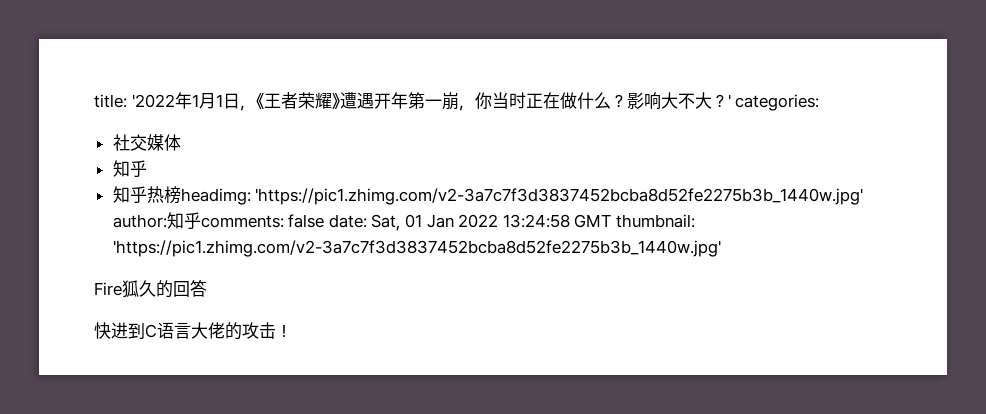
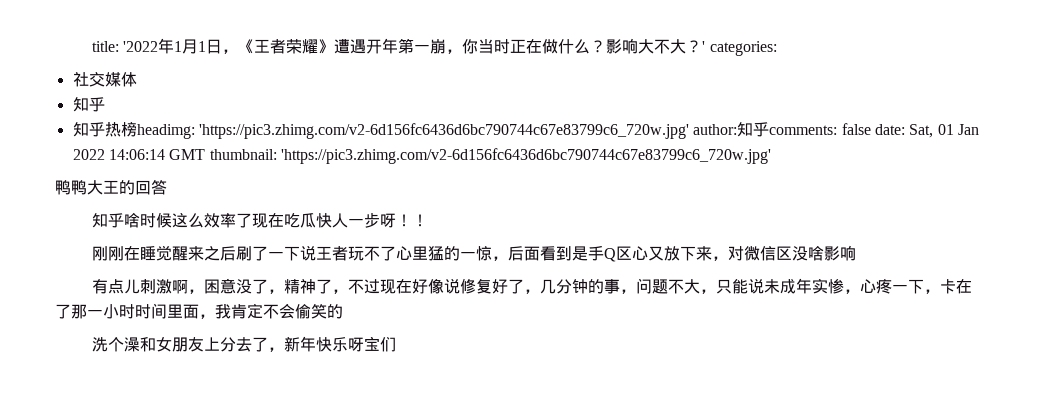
- 知乎热榜headimg: 'https://pic1.zhimg.com/v2-3a7c7f3d3837452bcba8d52fe2275b3b_1440w.jpg' author:知乎comments: false date: Sat, 01 Jan 2022 13:24:58 GMT thumbnail: 'https://pic1.zhimg.com/v2-3a7c7f3d3837452bcba8d52fe2275b3b_1440w.jpg'
- Fire狐久的回答
+ 知乎热榜headimg: 'https://pic3.zhimg.com/v2-6d156fc6436d6bc790744c67e83799c6_720w.jpg' author:知乎comments: false date: Sat, 01 Jan 2022 14:06:14 GMT thumbnail: 'https://pic3.zhimg.com/v2-6d156fc6436d6bc790744c67e83799c6_720w.jpg'
+ 鸭鸭大王的回答
- 快进到C语言大佬的攻击！
+ 知乎啥时候这么效率了现在吃瓜快人一步呀！！
+ 刚刚在睡觉醒来之后刷了一下说王者玩不了心里猛的一惊，后面看到是手Q区心又放下来，对微信区没啥影响
+ 有点儿刺激啊，困意没了，精神了，不过现在好像说修复好了，几分钟的事，问题不大，只能说未成年实惨，心疼一下，卡在了那一小时时间里面，我肯定不会偷笑的
+ 洗个澡和女朋友上分去了，新年快乐呀宝们

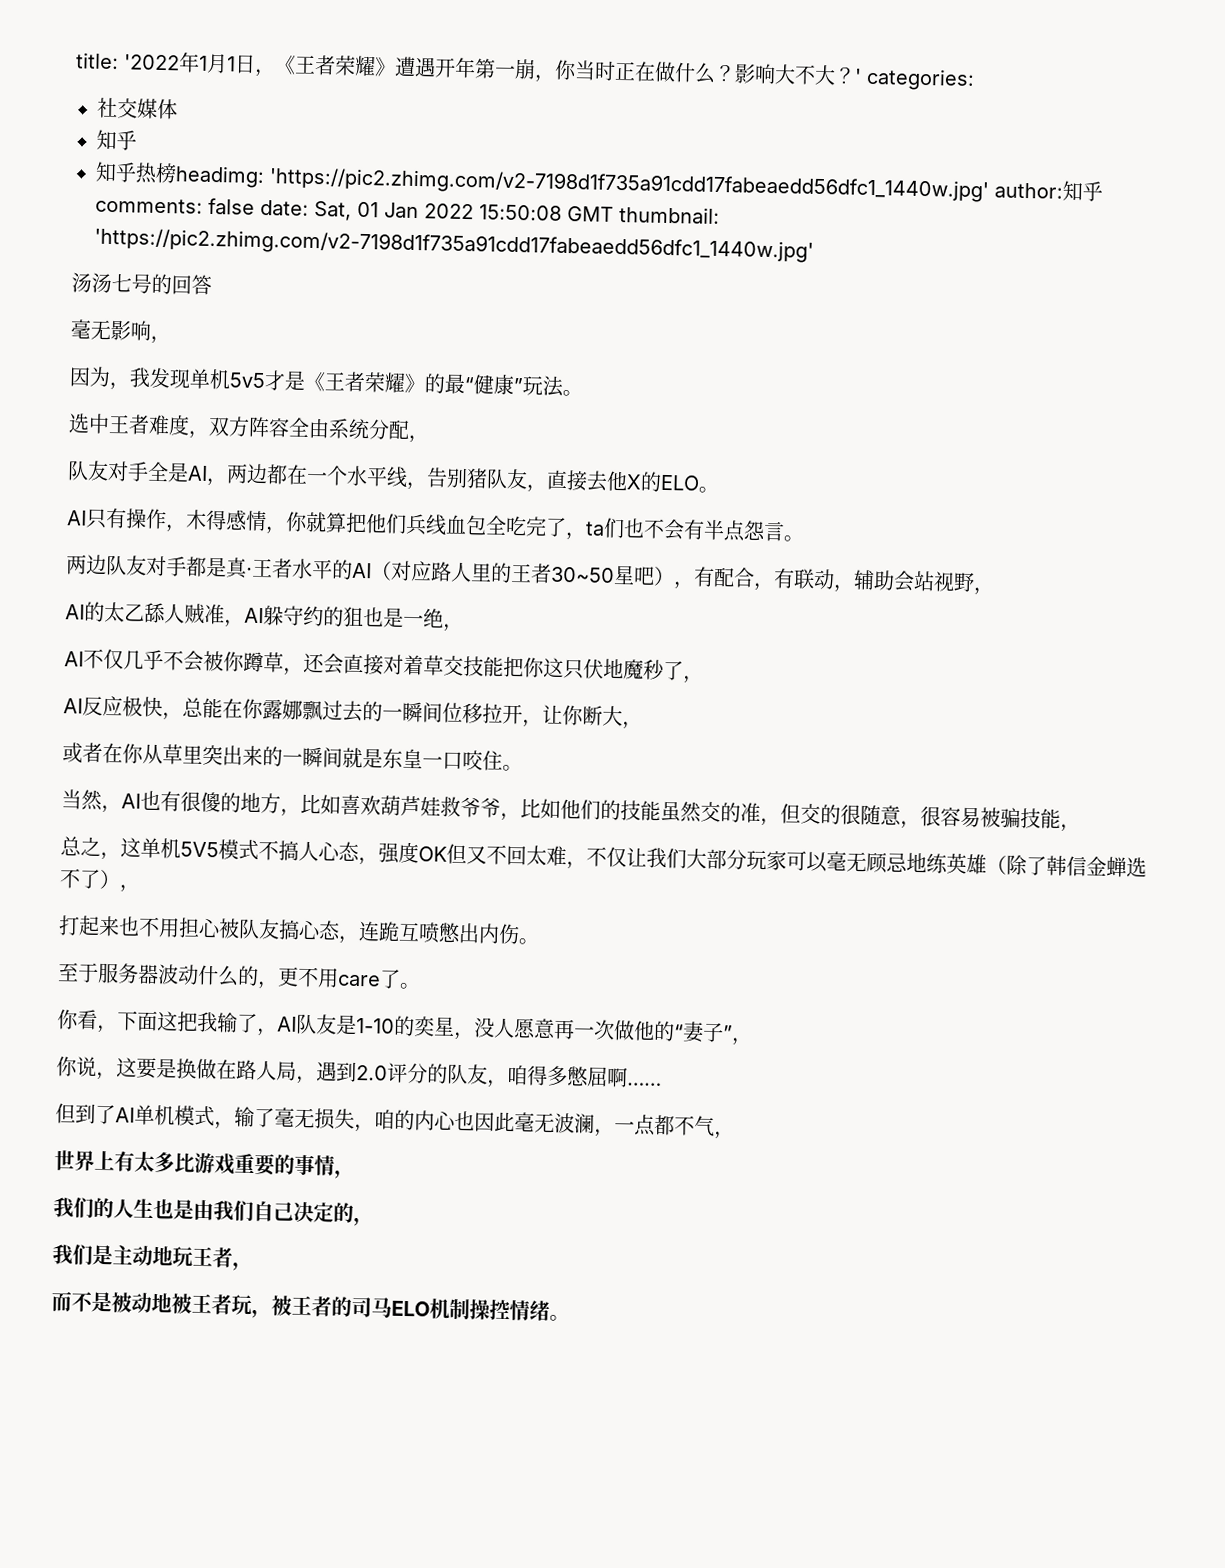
- 知乎热榜headimg: 'https://pic3.zhimg.com/v2-6d156fc6436d6bc790744c67e83799c6_720w.jpg' author:知乎comments: false date: Sat, 01 Jan 2022 14:06:14 GMT thumbnail: 'https://pic3.zhimg.com/v2-6d156fc6436d6bc790744c67e83799c6_720w.jpg'
- 鸭鸭大王的回答
+ 知乎热榜headimg: 'https://pic2.zhimg.com/v2-7198d1f735a91cdd17fabeaedd56dfc1_1440w.jpg' author:知乎comments: false date: Sat, 01 Jan 2022 15:50:08 GMT thumbnail: 'https://pic2.zhimg.com/v2-7198d1f735a91cdd17fabeaedd56dfc1_1440w.jpg'
+ 汤汤七号的回答
- 知乎啥时候这么效率了现在吃瓜快人一步呀！！
- 刚刚在睡觉醒来之后刷了一下说王者玩不了心里猛的一惊，后面看到是手Q区心又放下来，对微信区没啥影响
- 有点儿刺激啊，困意没了，精神了，不过现在好像说修复好了，几分钟的事，问题不大，只能说未成年实惨，心疼一下，卡在了那一小时时间里面，我肯定不会偷笑的
- 洗个澡和女朋友上分去了，新年快乐呀宝们
+ 毫无影响，
+ 因为，我发现单机5v5才是《王者荣耀》的最“健康”玩法。
+ 选中王者难度，双方阵容全由系统分配，
+ 队友对手全是AI，两边都在一个水平线，告别猪队友，直接去他X的ELO。
+ AI只有操作，木得感情，你就算把他们兵线血包全吃完了，ta们也不会有半点怨言。
+ 两边队友对手都是真·王者水平的AI（对应路人里的王者30~50星吧），有配合，有联动，辅助会站视野，
+ AI的太乙舔人贼准，AI躲守约的狙也是一绝，
+ AI不仅几乎不会被你蹲草，还会直接对着草交技能把你这只伏地魔秒了，
+ AI反应极快，总能在你露娜飘过去的一瞬间位移拉开，让你断大，
+ 或者在你从草里突出来的一瞬间就是东皇一口咬住。
+ 当然，AI也有很傻的地方，比如喜欢葫芦娃救爷爷，比如他们的技能虽然交的准，但交的很随意，很容易被骗技能，
+ 总之，这单机5V5模式不搞人心态，强度OK但又不回太难，不仅让我们大部分玩家可以毫无顾忌地练英雄（除了韩信金蝉选不了），
+ 打起来也不用担心被队友搞心态，连跪互喷憋出内伤。
+ 至于服务器波动什么的，更不用care了。
+ 你看，下面这把我输了，AI队友是1-10的奕星，没人愿意再一次做他的“妻子”，
+ 你说，这要是换做在路人局，遇到2.0评分的队友，咱得多憋屈啊……
+ 但到了AI单机模式，输了毫无损失，咱的内心也因此毫无波澜，一点都不气，
+ 世界上有太多比游戏重要的事情，
+ 我们的人生也是由我们自己决定的，
+ 我们是主动地玩王者，
+ 而不是被动地被王者玩，被王者的司马ELO机制操控情绪。

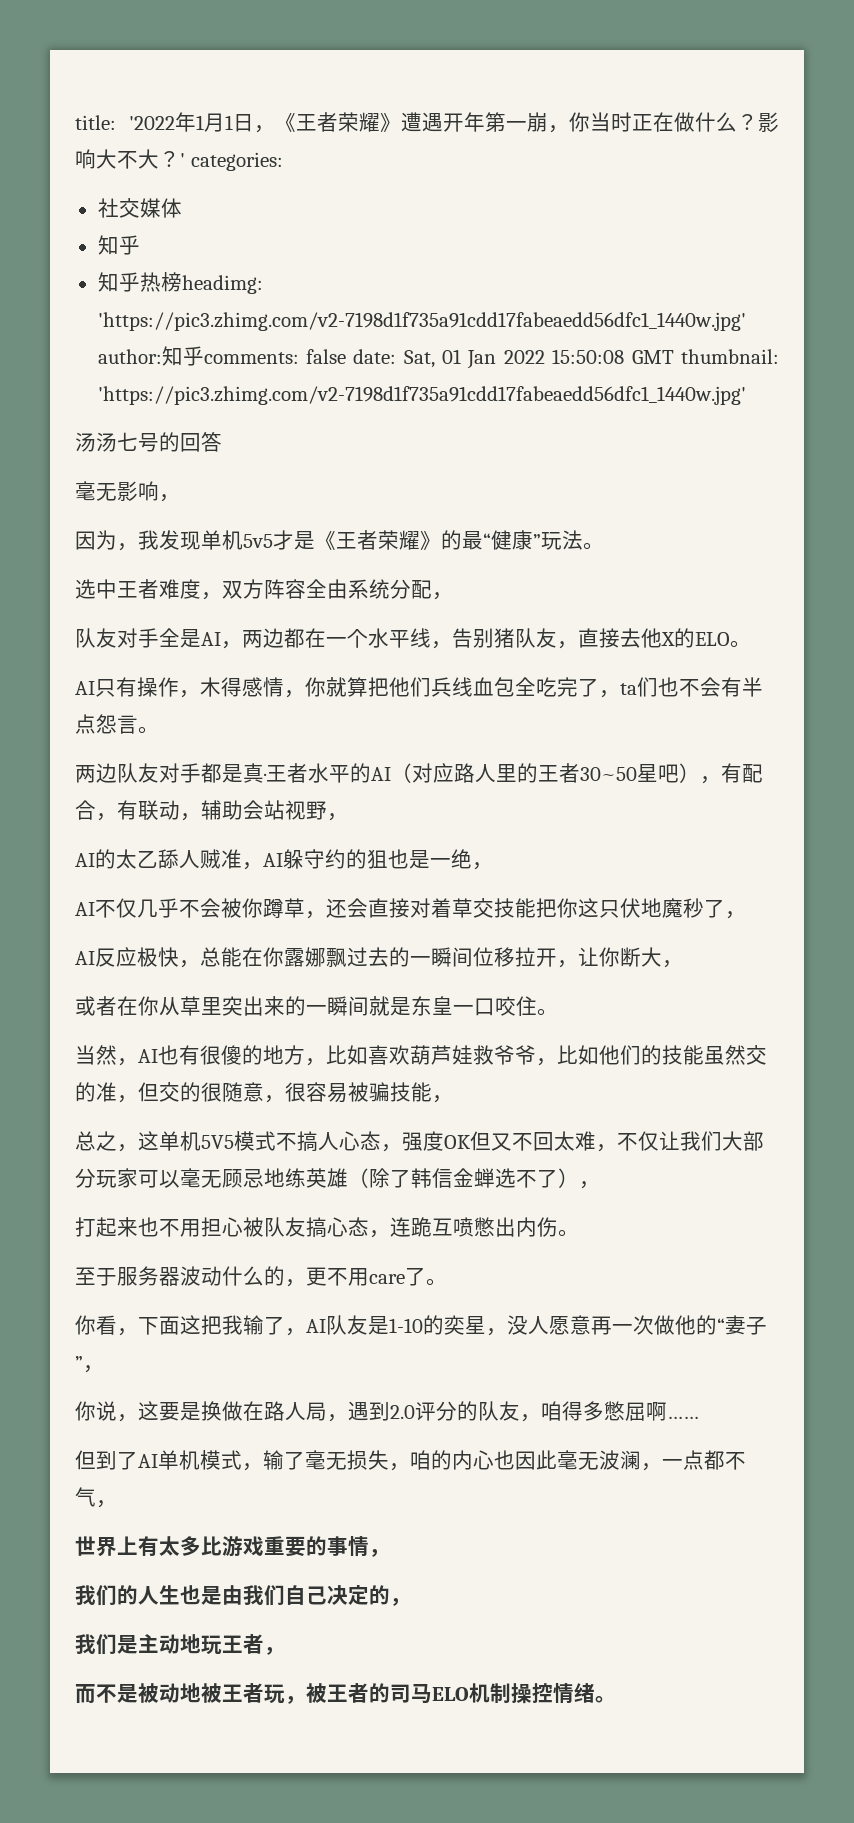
- 知乎热榜headimg: 'https://pic2.zhimg.com/v2-7198d1f735a91cdd17fabeaedd56dfc1_1440w.jpg' author:知乎comments: false date: Sat, 01 Jan 2022 15:50:08 GMT thumbnail: 'https://pic2.zhimg.com/v2-7198d1f735a91cdd17fabeaedd56dfc1_1440w.jpg'
+ 知乎热榜headimg: 'https://pic3.zhimg.com/v2-7198d1f735a91cdd17fabeaedd56dfc1_1440w.jpg' author:知乎comments: false date: Sat, 01 Jan 2022 15:50:08 GMT thumbnail: 'https://pic3.zhimg.com/v2-7198d1f735a91cdd17fabeaedd56dfc1_1440w.jpg'

